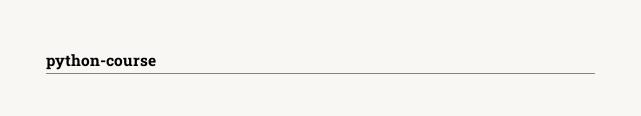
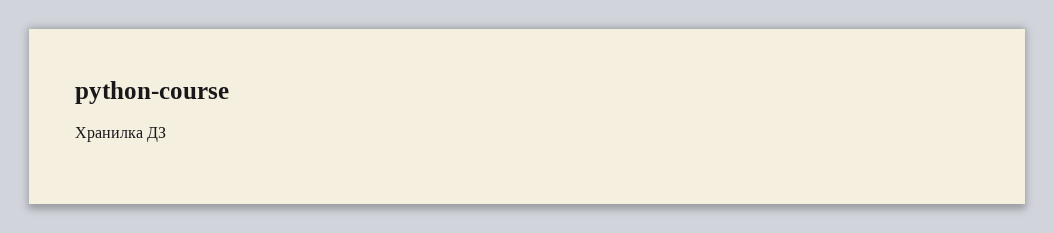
+ Хранилка ДЗ

